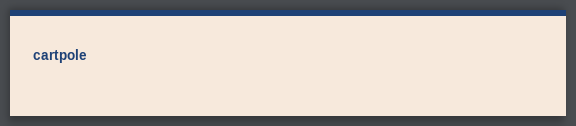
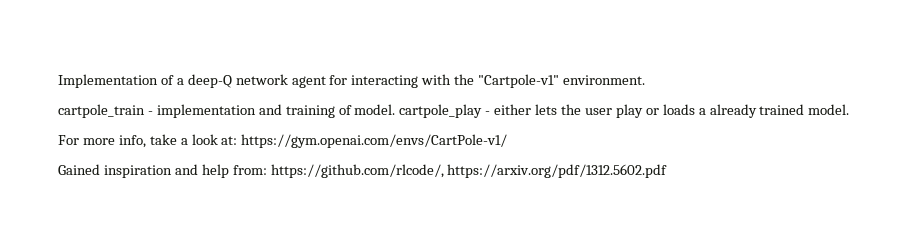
- cartpole
+ Implementation of a deep-Q network agent for interacting with the "Cartpole-v1" environment.
+ cartpole_train - implementation and training of model. cartpole_play - either lets the user play or loads a already trained model.
+ For more info, take a look at: https://gym.openai.com/envs/CartPole-v1/
+ Gained inspiration and help from: https://github.com/rlcode/, https://arxiv.org/pdf/1312.5602.pdf

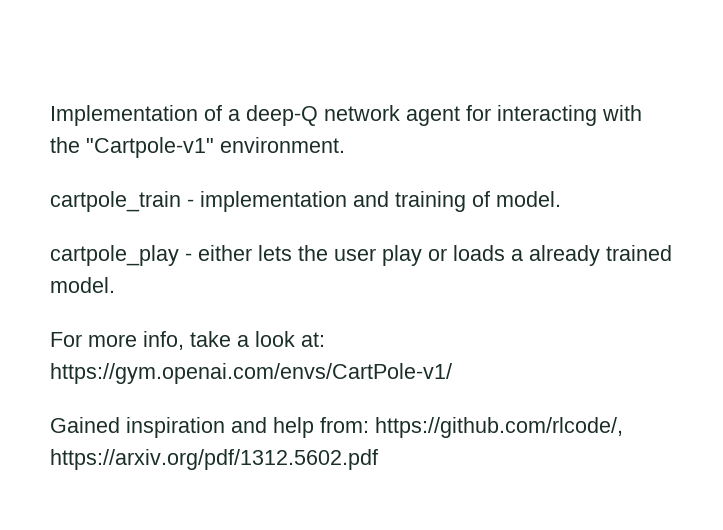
- cartpole_train - implementation and training of model. cartpole_play - either lets the user play or loads a already trained model.
+ cartpole_train - implementation and training of model.
+ cartpole_play - either lets the user play or loads a already trained model.

